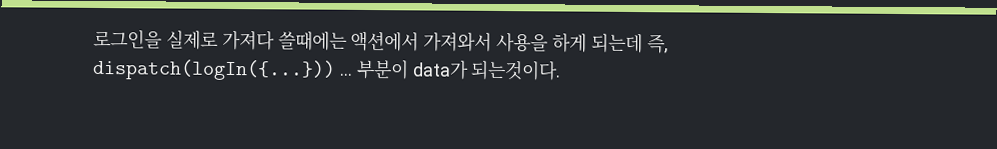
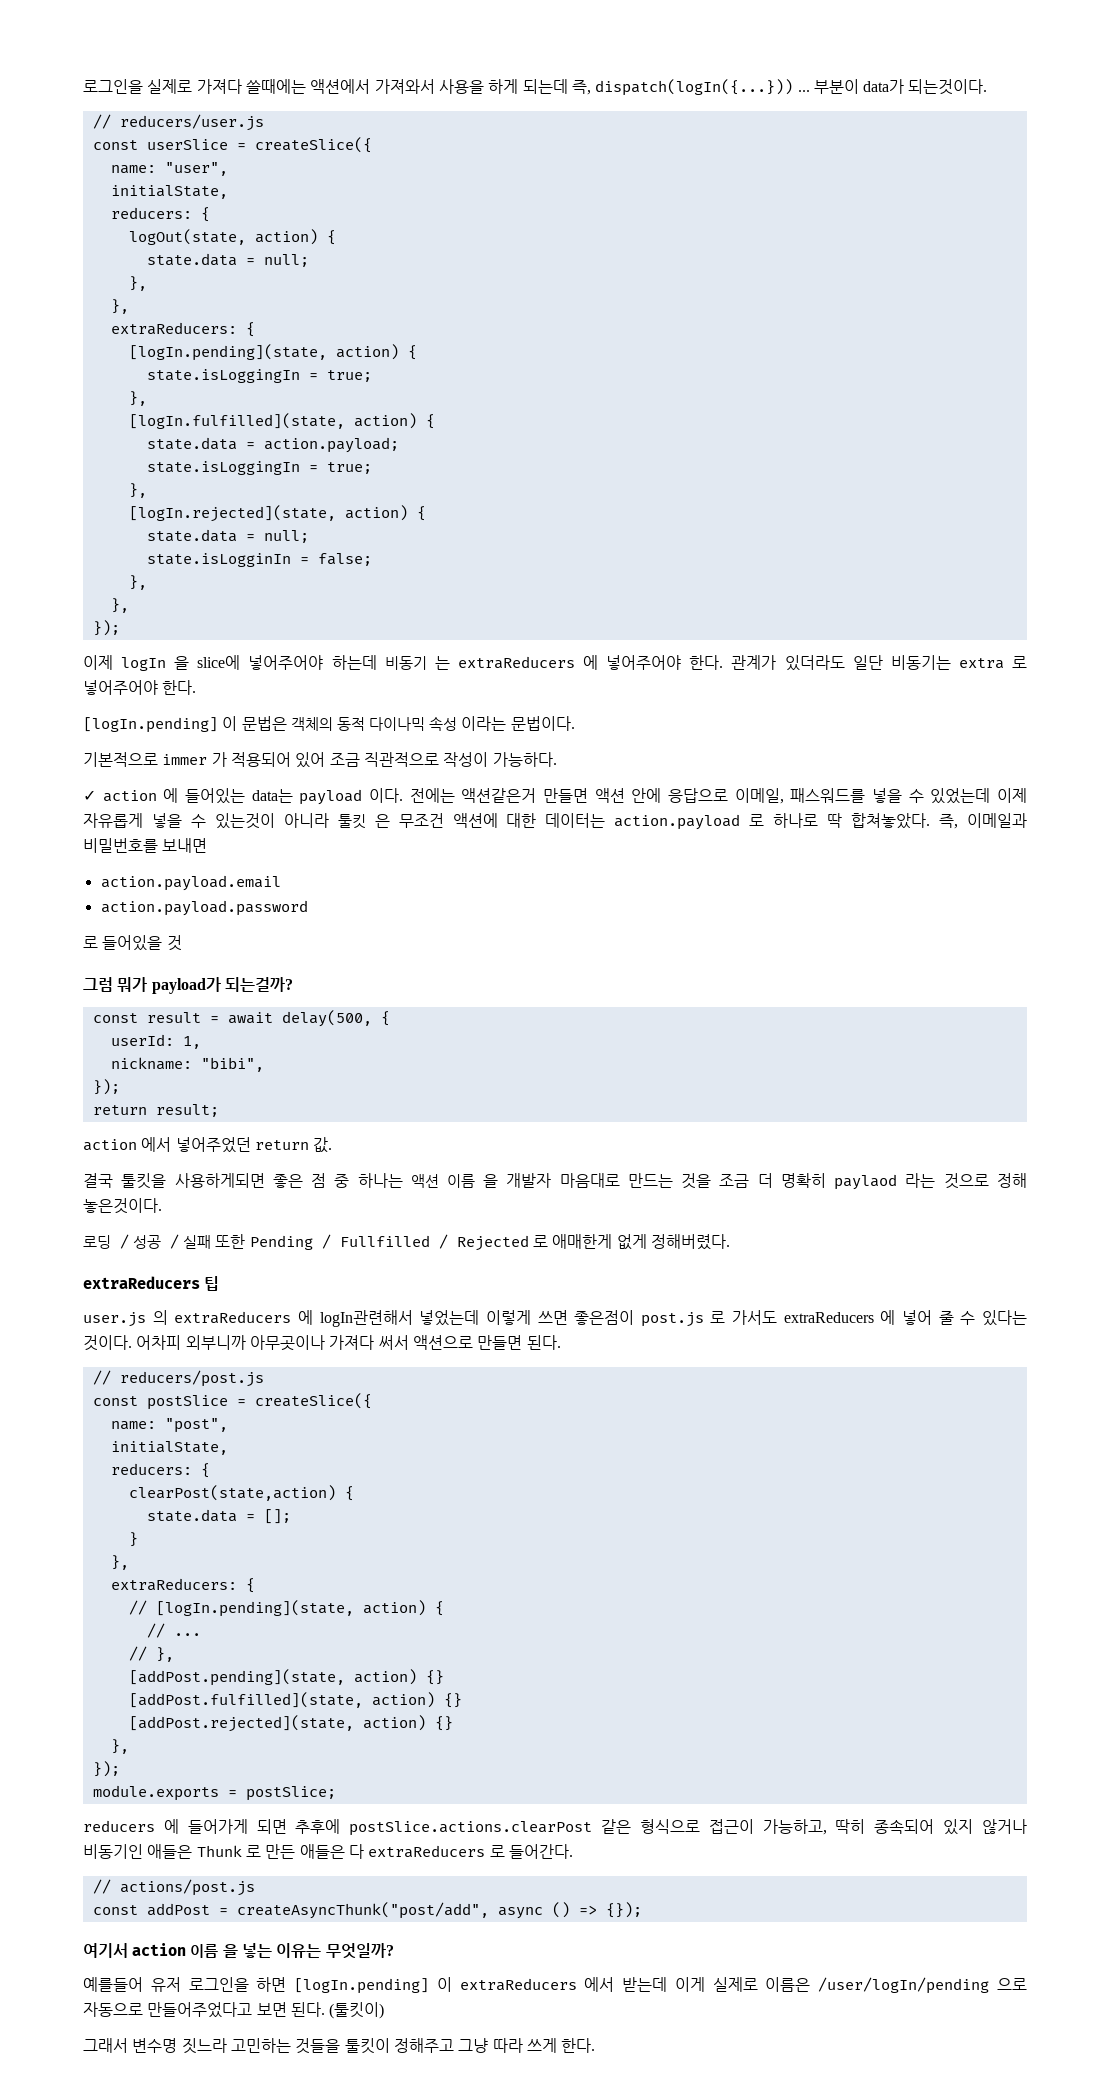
+ // reducers/user.js
+ const userSlice = createSlice({
+ name: "user",
+ initialState,
+ reducers: {
+ logOut(state, action) {
+ state.data = null;
+ },
+ },
+ extraReducers: {
+ [logIn.pending](state, action) {
+ state.isLoggingIn = true;
+ },
+ [logIn.fulfilled](state, action) {
+ state.data = action.payload;
+ state.isLoggingIn = true;
+ },
+ [logIn.rejected](state, action) {
+ state.data = null;
+ state.isLogginIn = false;
+ },
+ },
+ });
+ 이제 logIn 을 slice에 넣어주어야 하는데 비동기 는 extraReducers 에 넣어주어야 한다. 관계가 있더라도 일단 비동기는 extra 로 넣어주어야 한다.
+ [logIn.pending] 이 문법은 객체의 동적 다이나믹 속성 이라는 문법이다.
+ 기본적으로 immer 가 적용되어 있어 조금 직관적으로 작성이 가능하다.
+ ✓ action 에 들어있는 data는 payload 이다. 전에는 액션같은거 만들면 액션 안에 응답으로 이메일, 패스워드를 넣을 수 있었는데 이제 자유롭게 넣을 수 있는것이 아니라 툴킷 은 무조건 액션에 대한 데이터는 action.payload 로 하나로 딱 합쳐놓았다. 즉, 이메일과 비밀번호를 보내면
+ action.payload.email
+ action.payload.password
+ 로 들어있을 것
+ 그럼 뭐가 payload가 되는걸까?
+ const result = await delay(500, {
+ userId: 1,
+ nickname: "bibi",
+ });
+ return result;
+ action 에서 넣어주었던 return 값.
+ 결국 툴킷을 사용하게되면 좋은 점 중 하나는 액션 이름 을 개발자 마음대로 만드는 것을 조금 더 명확히 paylaod 라는 것으로 정해 놓은것이다.
+ 로딩 / 성공 / 실패 또한 Pending / Fullfilled / Rejected 로 애매한게 없게 정해버렸다.
+ extraReducers 팁
+ user.js 의 extraReducers 에 logIn관련해서 넣었는데 이렇게 쓰면 좋은점이 post.js 로 가서도 extraReducers 에 넣어 줄 수 있다는 것이다. 어차피 외부니까 아무곳이나 가져다 써서 액션으로 만들면 된다.
+ // reducers/post.js
+ const postSlice = createSlice({
+ name: "post",
+ initialState,
+ reducers: {
+ clearPost(state,action) {
+ state.data = [];
+ }
+ },
+ extraReducers: {
+ // [logIn.pending](state, action) {
+ // ...
+ // },
+ [addPost.pending](state, action) {}
+ [addPost.fulfilled](state, action) {}
+ [addPost.rejected](state, action) {}
+ },
+ });
+ module.exports = postSlice;
+ reducers 에 들어가게 되면 추후에 postSlice.actions.clearPost 같은 형식으로 접근이 가능하고, 딱히 종속되어 있지 않거나 비동기인 애들은 Thunk 로 만든 애들은 다 extraReducers 로 들어간다.
+ // actions/post.js
+ const addPost = createAsyncThunk("post/add", async () => {});
+ 여기서 action 이름 을 넣는 이유는 무엇일까?
+ 예를들어 유저 로그인을 하면 [logIn.pending] 이 extraReducers 에서 받는데 이게 실제로 이름은 /user/logIn/pending 으로 자동으로 만들어주었다고 보면 된다. (툴킷이)
+ 그래서 변수명 짓느라 고민하는 것들을 툴킷이 정해주고 그냥 따라 쓰게 한다.

